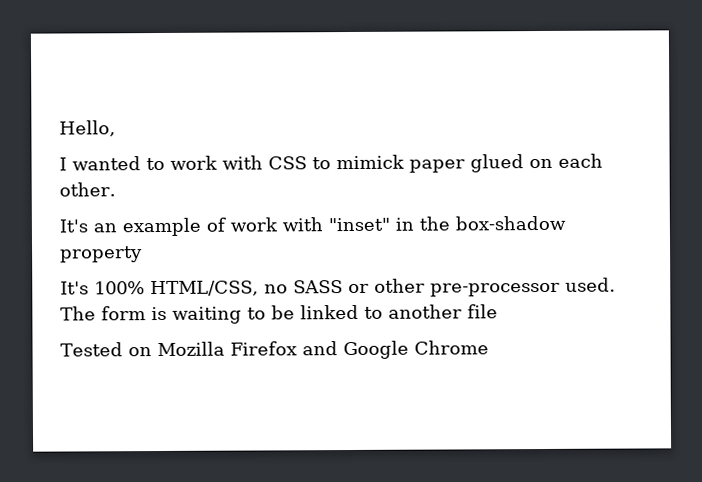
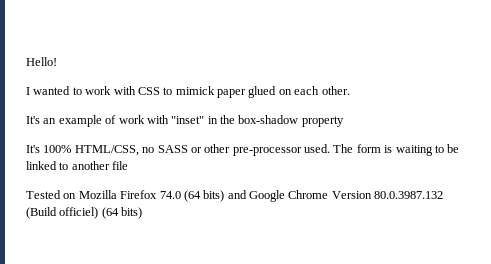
- Hello,
+ Hello!
- Tested on Mozilla Firefox and Google Chrome
+ Tested on Mozilla Firefox 74.0 (64 bits) and Google Chrome Version 80.0.3987.132 (Build officiel) (64 bits)

